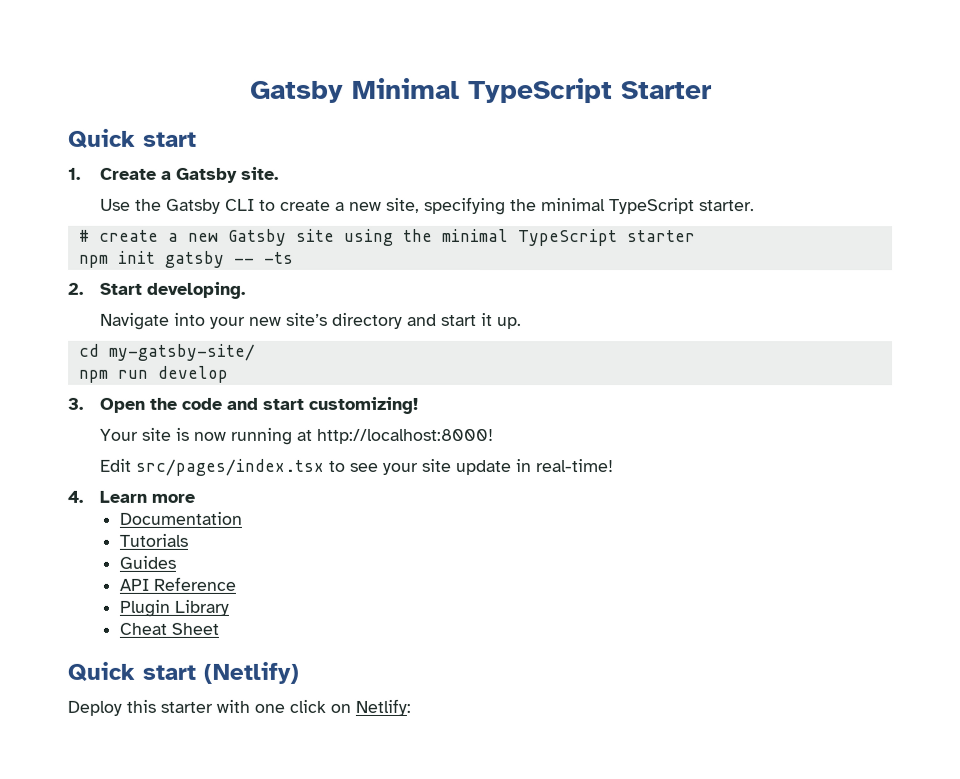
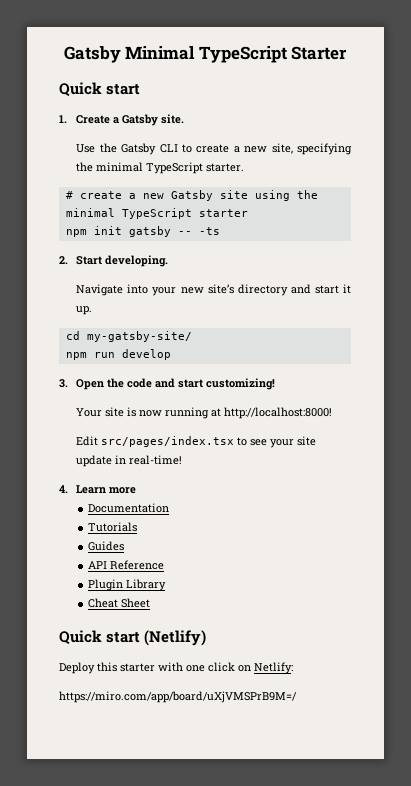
+ https://miro.com/app/board/uXjVMSPrB9M=/

